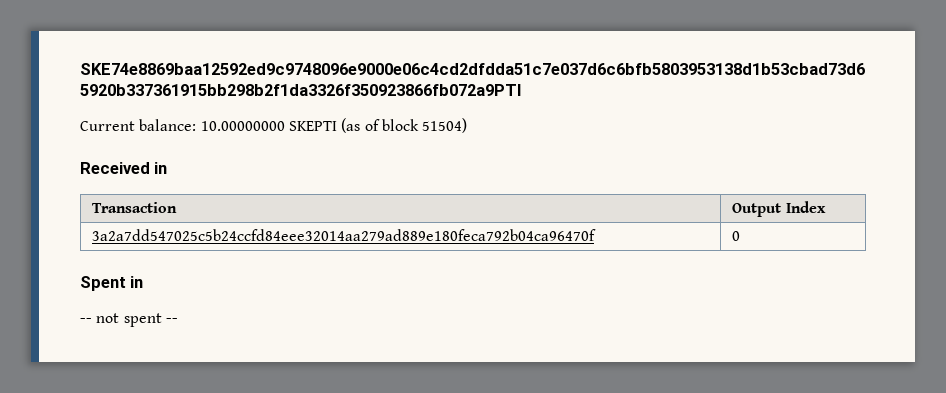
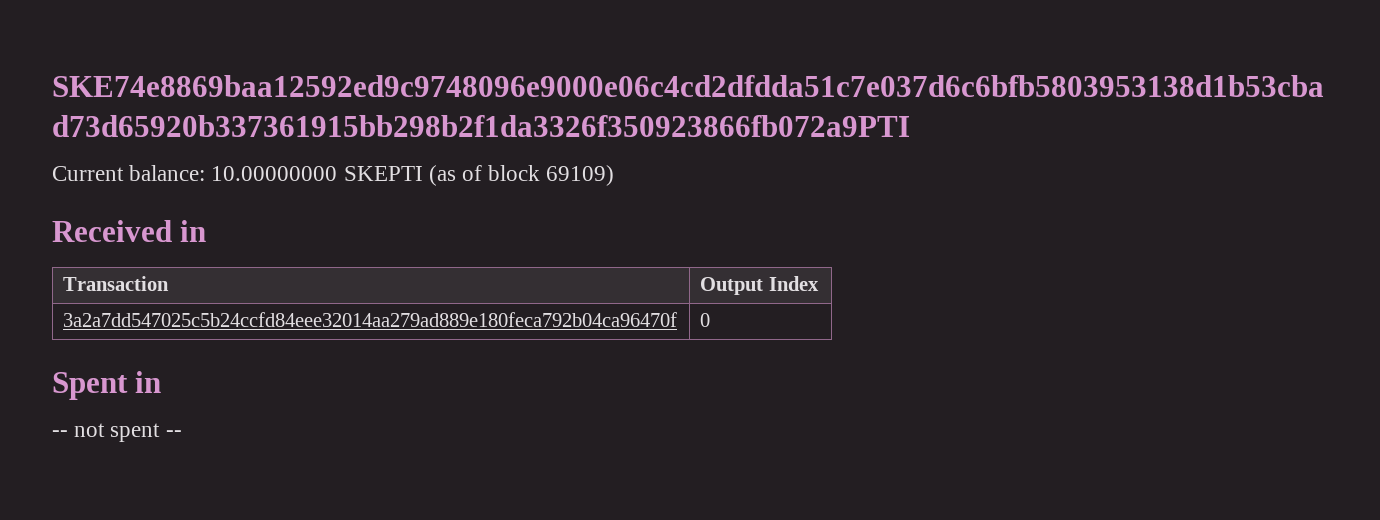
- Current balance: 10.00000000 SKEPTI (as of block 51504)
+ Current balance: 10.00000000 SKEPTI (as of block 69109)

